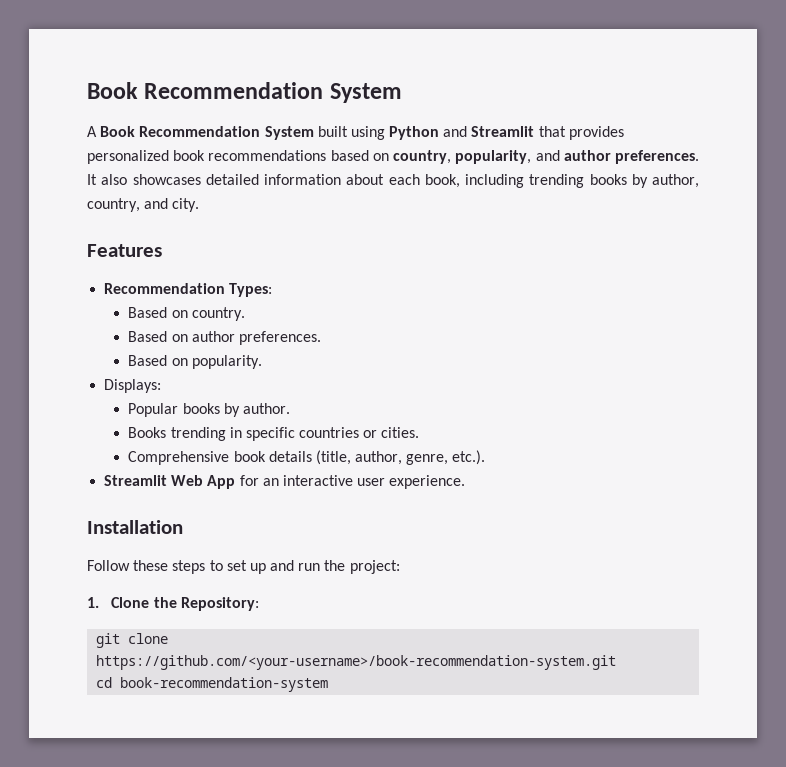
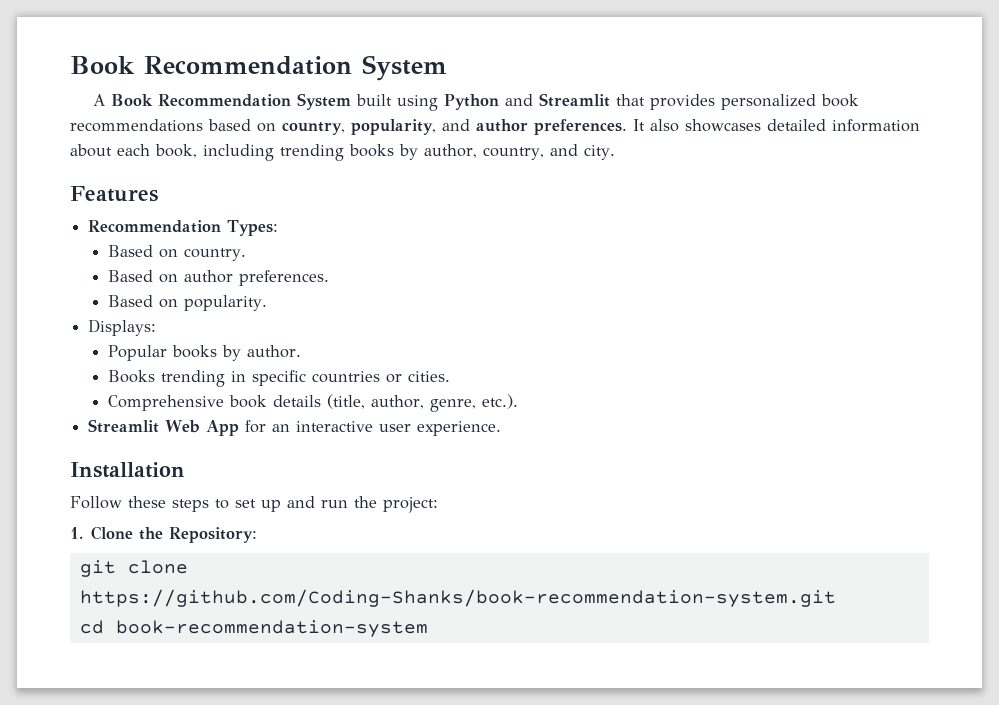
- git clone https://github.com/<your-username>/book-recommendation-system.git
+ git clone https://github.com/Coding-Shanks/book-recommendation-system.git

